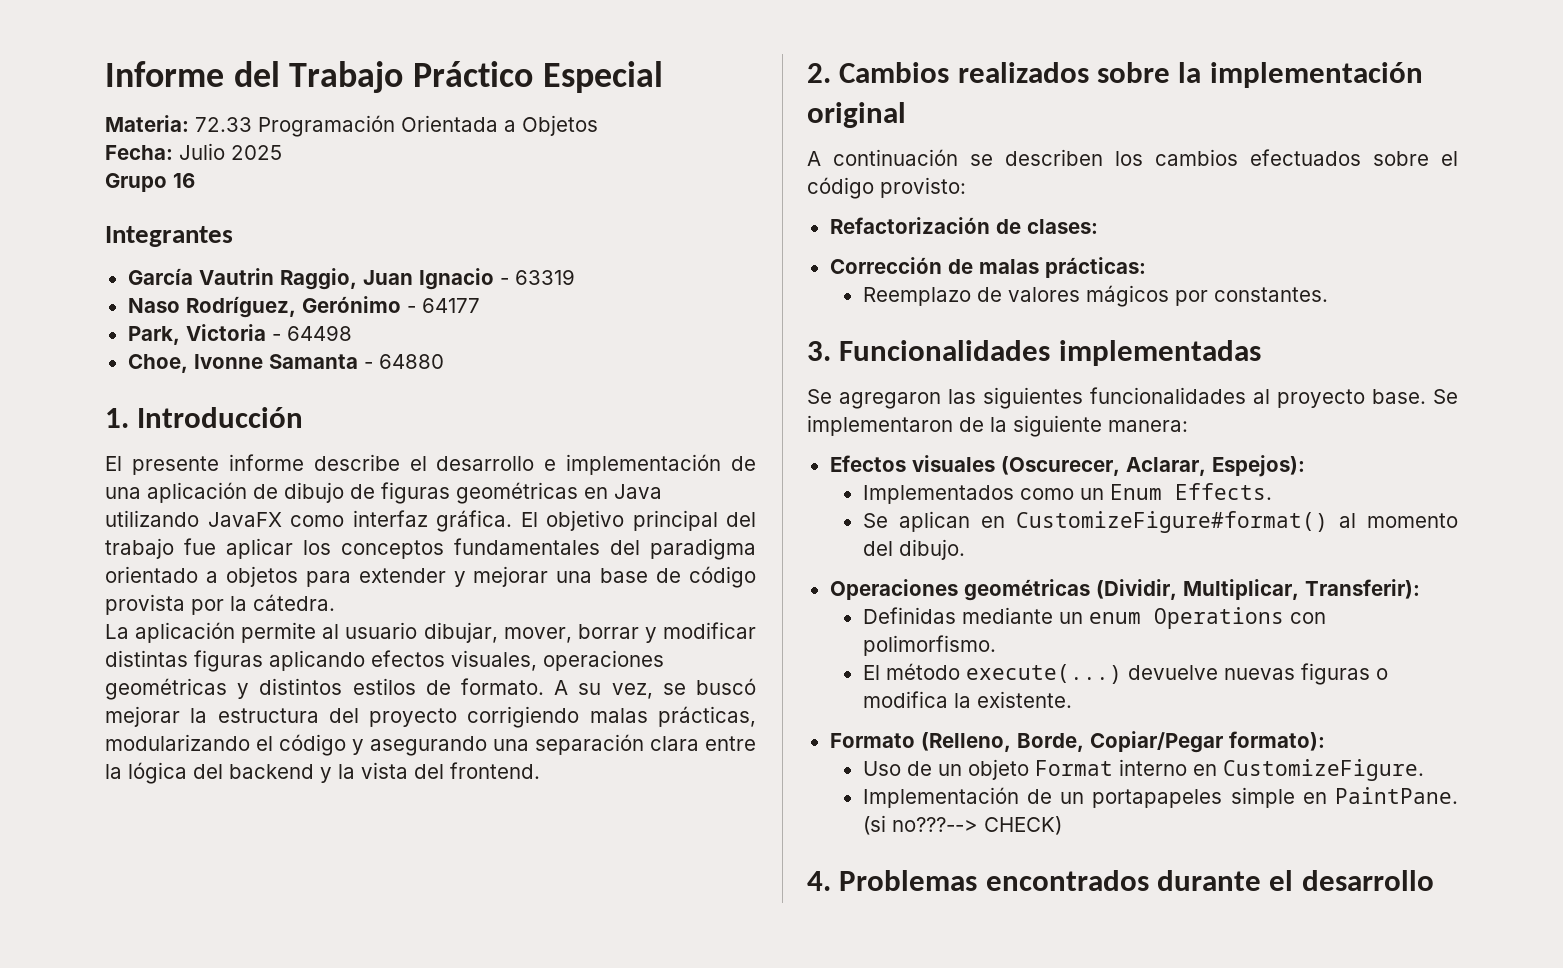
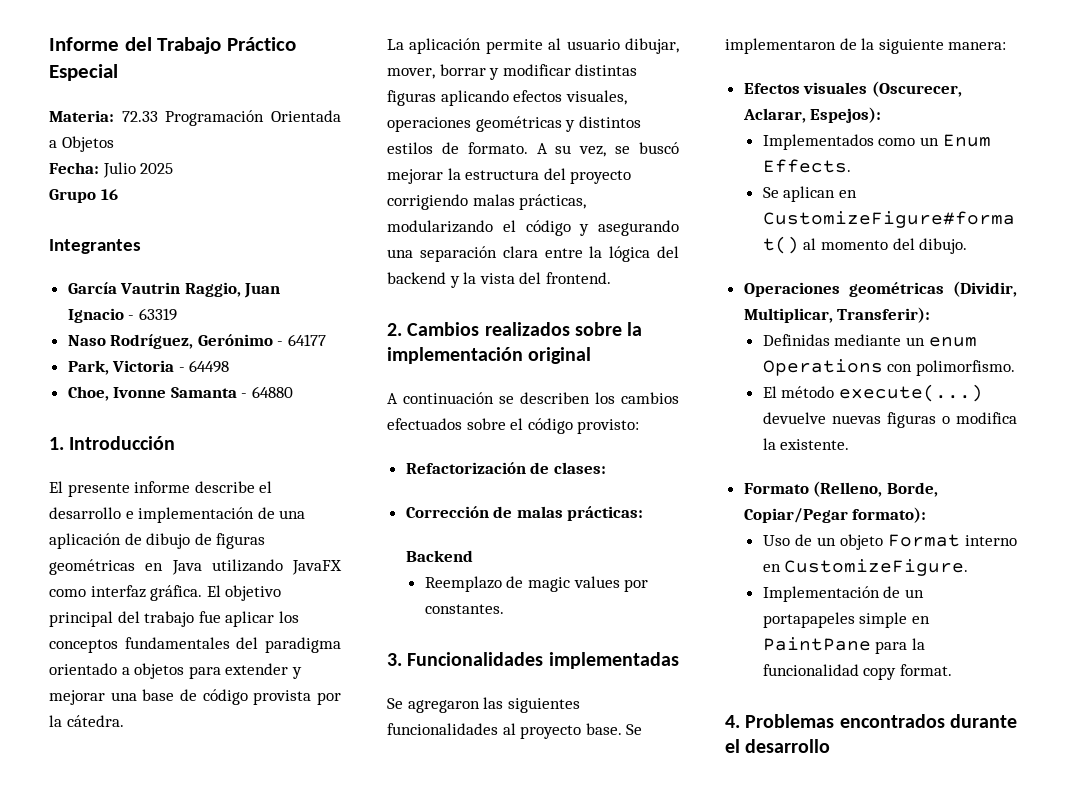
+ Backend
- Reemplazo de valores mágicos por constantes.
+ Reemplazo de magic values por constantes.
- Implementación de un portapapeles simple en PaintPane. (si no???--> CHECK)
+ Implementación de un portapapeles simple en PaintPane para la funcionalidad copy format.

